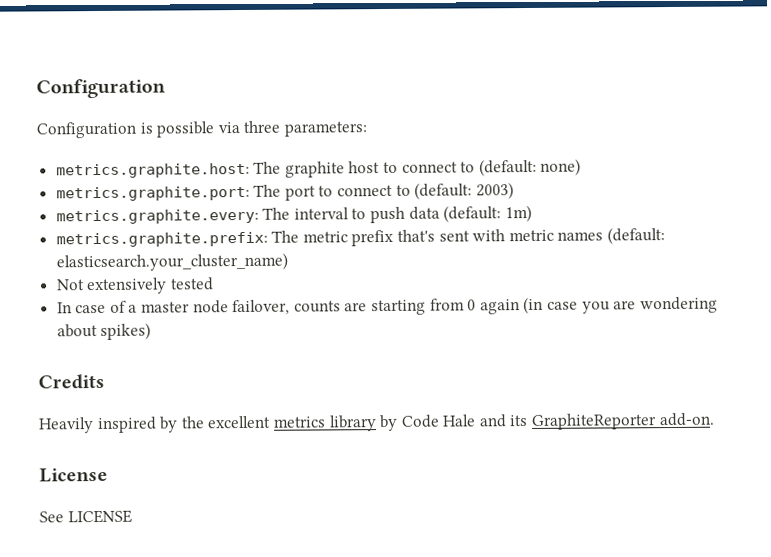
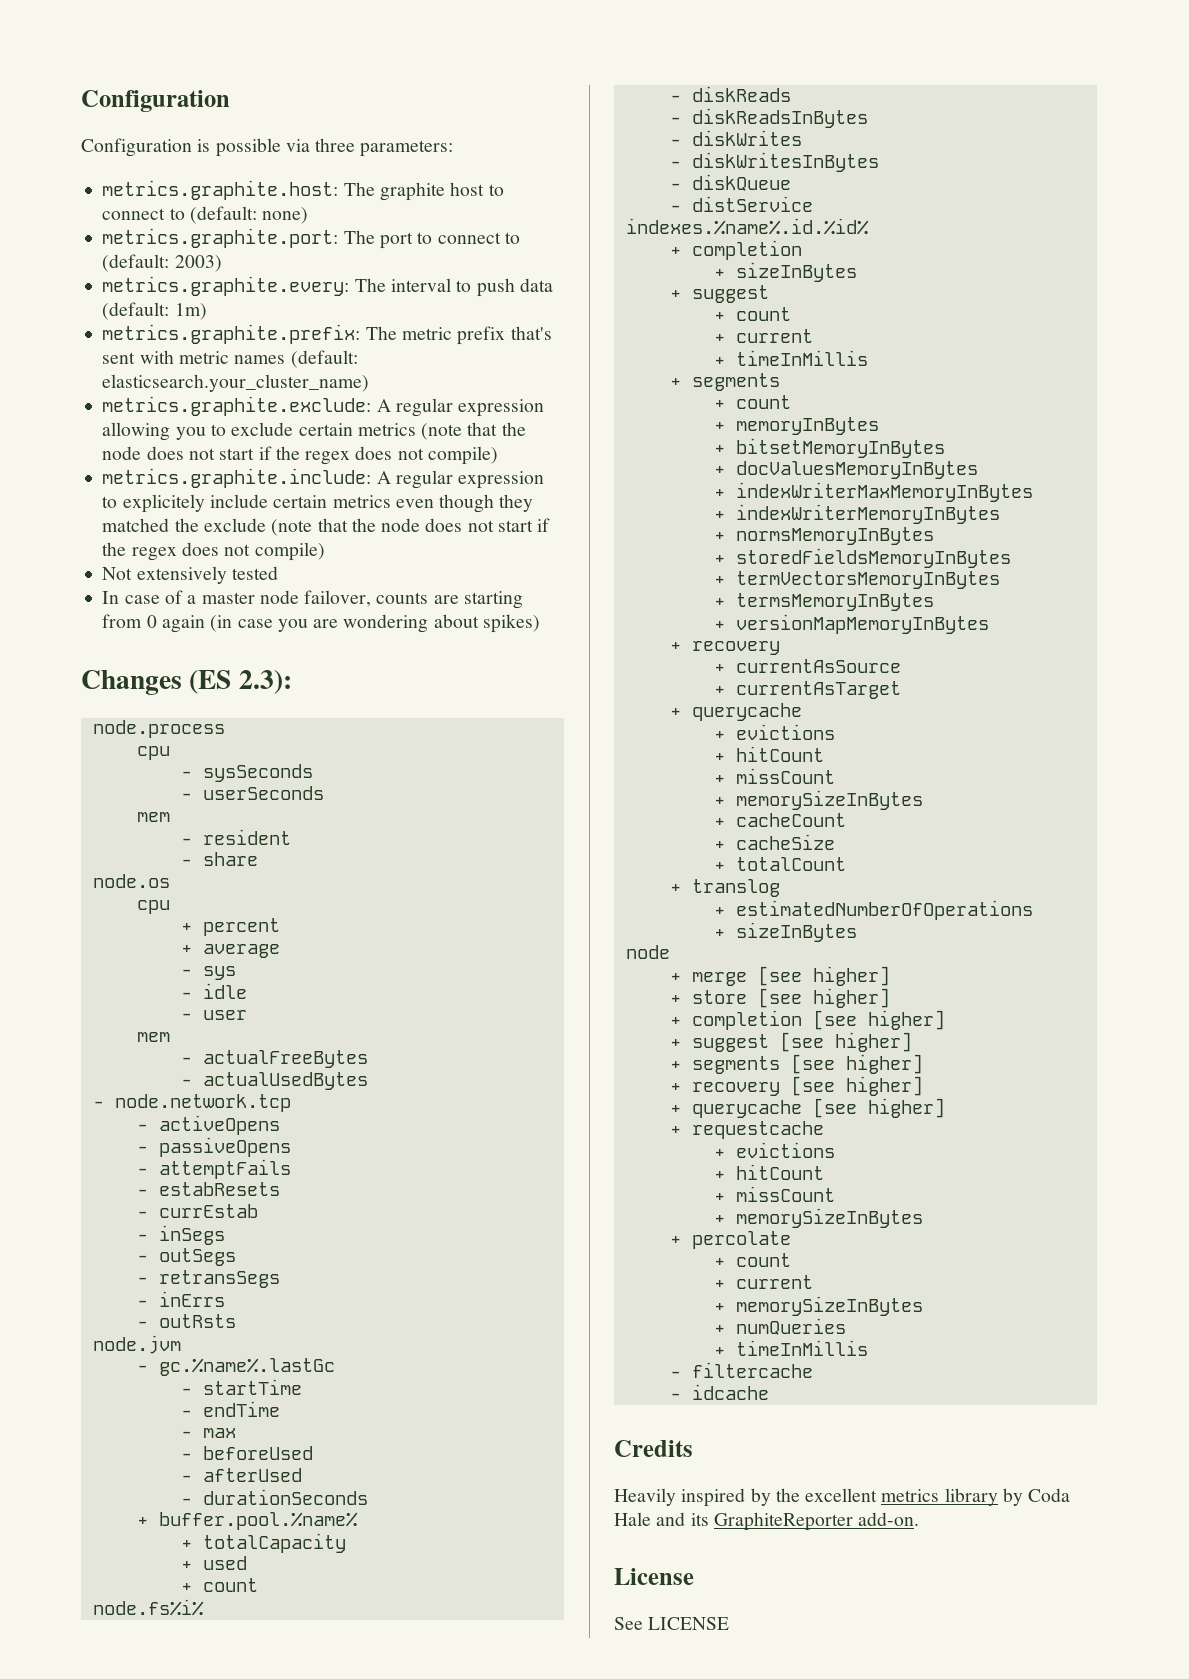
+ metrics.graphite.exclude: A regular expression allowing you to exclude certain metrics (note that the node does not start if the regex does not compile)
+ metrics.graphite.include: A regular expression to explicitely include certain metrics even though they matched the exclude (note that the node does not start if the regex does not compile)
+ Changes (ES 2.3):
+ node.process
+ cpu
+ - sysSeconds
+ - userSeconds
+ mem
+ - resident
+ - share
+ node.os
+ cpu
+ + percent
+ + average
+ - sys
+ - idle
+ - user
+ mem
+ - actualFreeBytes
+ - actualUsedBytes
+ - node.network.tcp
+ - activeOpens
+ - passiveOpens
+ - attemptFails
+ - estabResets
+ - currEstab
+ - inSegs
+ - outSegs
+ - retransSegs
+ - inErrs
+ - outRsts
+ node.jvm
+ - gc.%name%.lastGc
+ - startTime
+ - endTime
+ - max
+ - beforeUsed
+ - afterUsed
+ - durationSeconds
+ + buffer.pool.%name%
+ + totalCapacity
+ + used
+ + count
+ node.fs%i%
+ - diskReads
+ - diskReadsInBytes
+ - diskWrites
+ - diskWritesInBytes
+ - diskQueue
+ - distService
+ indexes.%name%.id.%id%
+ + completion
+ + sizeInBytes
+ + suggest
+ + count
+ + current
+ + timeInMillis
+ + segments
+ + count
+ + memoryInBytes
+ + bitsetMemoryInBytes
+ + docValuesMemoryInBytes
+ + indexWriterMaxMemoryInBytes
+ + indexWriterMemoryInBytes
+ + normsMemoryInBytes
+ + storedFieldsMemoryInBytes
+ + termVectorsMemoryInBytes
+ + termsMemoryInBytes
+ + versionMapMemoryInBytes
+ + recovery
+ + currentAsSource
+ + currentAsTarget
+ + querycache
+ + evictions
+ + hitCount
+ + missCount
+ + memorySizeInBytes
+ + cacheCount
+ + cacheSize
+ + totalCount
+ + translog
+ + estimatedNumberOfOperations
+ + sizeInBytes
+ node
+ + merge [see higher]
+ + store [see higher]
+ + completion [see higher]
+ + suggest [see higher]
+ + segments [see higher]
+ + recovery [see higher]
+ + querycache [see higher]
+ + requestcache
+ + evictions
+ + hitCount
+ + missCount
+ + memorySizeInBytes
+ + percolate
+ + count
+ + current
+ + memorySizeInBytes
+ + numQueries
+ + timeInMillis
+ - filtercache
+ - idcache
- Heavily inspired by the excellent metrics library by Code Hale and its GraphiteReporter add-on.
+ Heavily inspired by the excellent metrics library by Coda Hale and its GraphiteReporter add-on.

